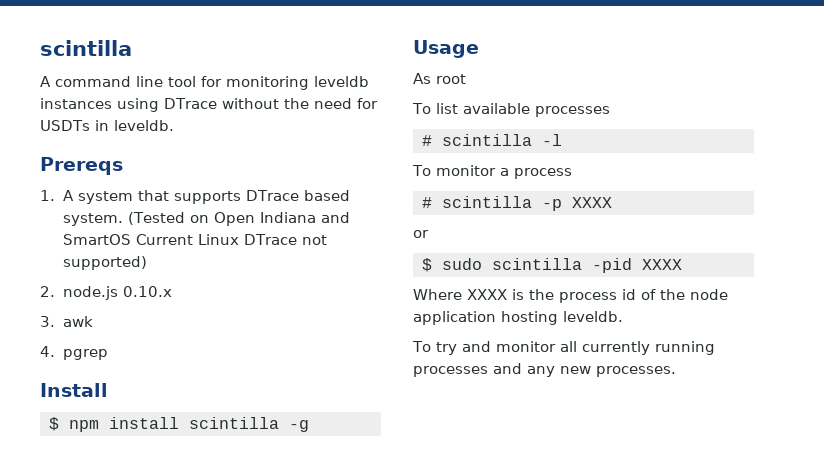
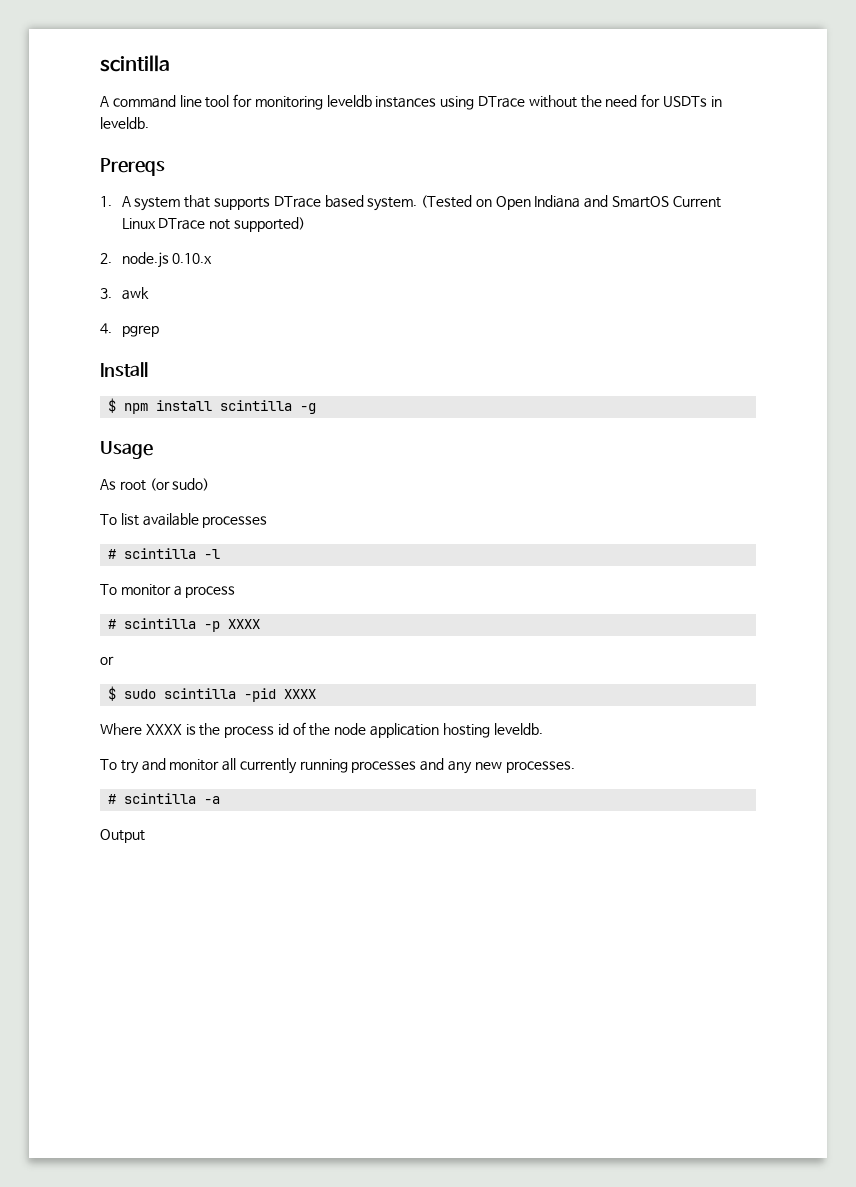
- As root
+ As root (or sudo)
+ # scintilla -a
+ Output

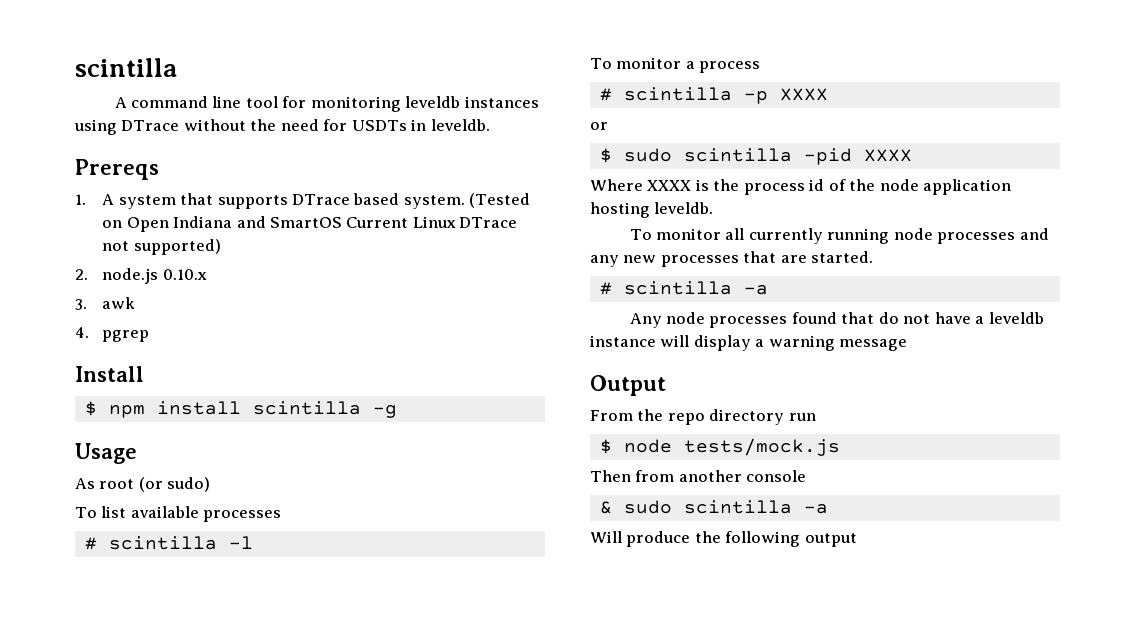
- To try and monitor all currently running processes and any new processes.
+ To monitor all currently running node processes and any new processes that are started.
+ Any node processes found that do not have a leveldb instance will display a warning message
  Output
+ From the repo directory run
+ $ node tests/mock.js
+ Then from another console
+ & sudo scintilla -a
+ Will produce the following output

